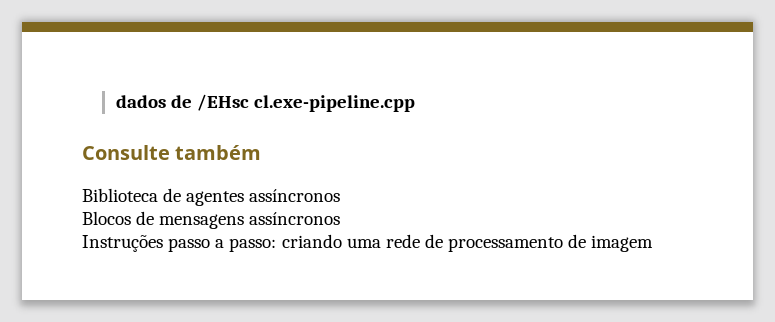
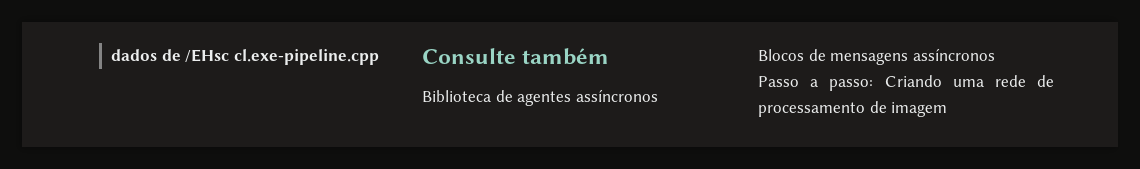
- Instruções passo a passo: criando uma rede de processamento de imagem
+ Passo a passo: Criando uma rede de processamento de imagem

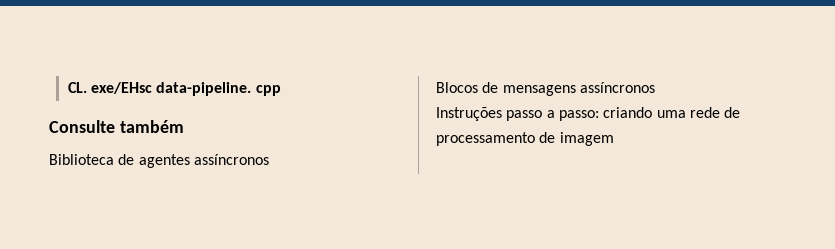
- dados de /EHsc cl.exe-pipeline.cpp
+ CL. exe/EHsc data-pipeline. cpp
- Passo a passo: Criando uma rede de processamento de imagem
+ Instruções passo a passo: criando uma rede de processamento de imagem

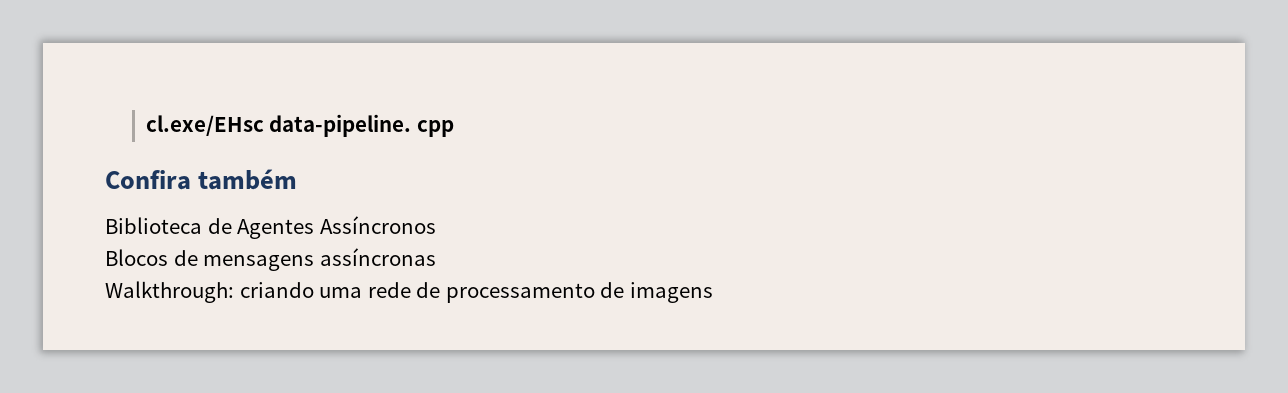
- CL. exe/EHsc data-pipeline. cpp
+ cl.exe/EHsc data-pipeline. cpp
- Consulte também
+ Confira também
- Biblioteca de agentes assíncronos
+ Biblioteca de Agentes Assíncronos
- Blocos de mensagens assíncronos
- Instruções passo a passo: criando uma rede de processamento de imagem
+ Blocos de mensagens assíncronas
+ Walkthrough: criando uma rede de processamento de imagens

